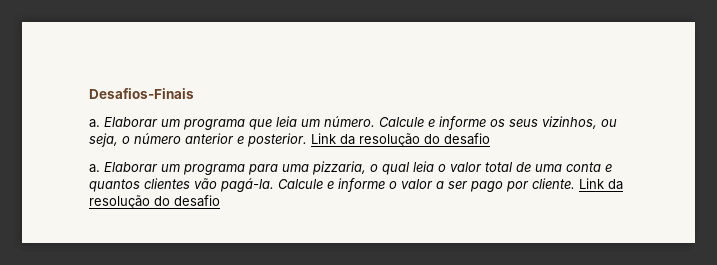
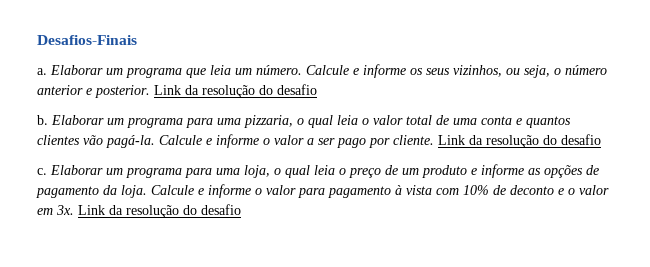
  Calcule e informe os seus vizinhos, ou seja, o número anterior e posterior. Link da resolução do desafio
- a.
+ b.
+ c. Elaborar um programa para uma loja, o qual leia o preço de um produto e informe as opções de pagamento da loja. Calcule e informe o valor para pagamento à vista com 10% de deconto e o valor em 3x. Link da resolução do desafio

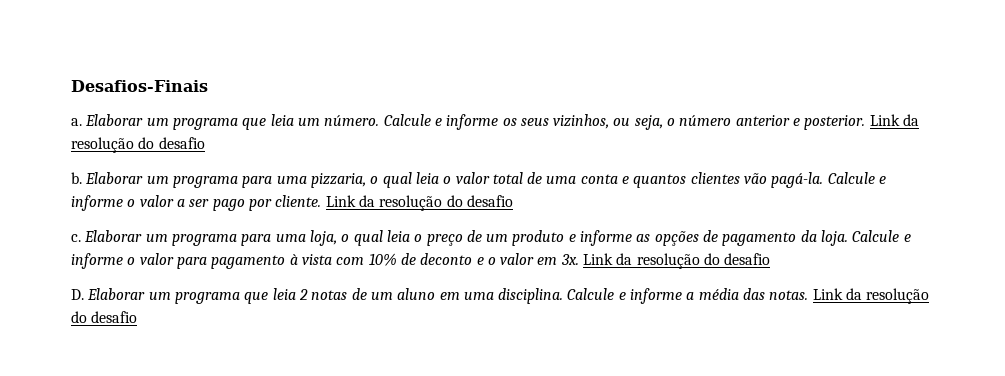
+ D. Elaborar um programa que leia 2 notas de um aluno em uma disciplina. Calcule e informe a média das notas. Link da resolução do desafio

